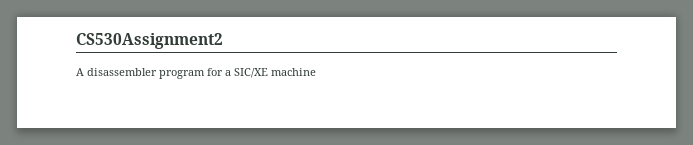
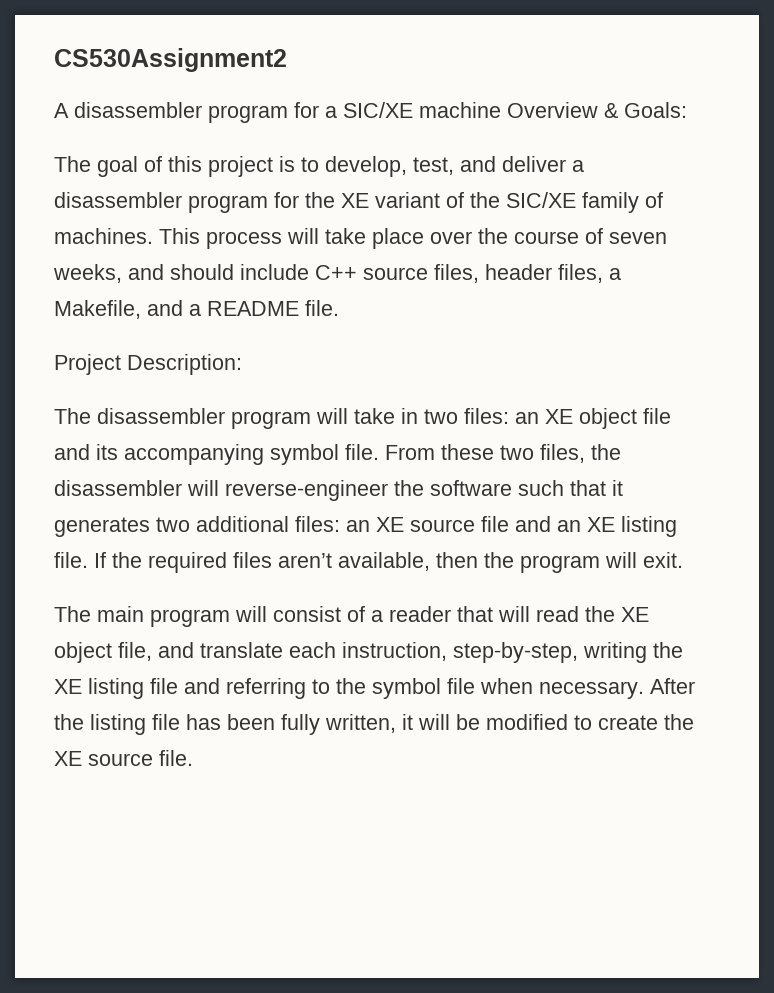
- A disassembler program for a SIC/XE machine
+ A disassembler program for a SIC/XE machine Overview & Goals:
+ The goal of this project is to develop, test, and deliver a disassembler program for the XE variant of the SIC/XE family of machines. This process will take place over the course of seven weeks, and should include C++ source files, header files, a Makefile, and a README file.
+ Project Description:
+ The disassembler program will take in two files: an XE object file and its accompanying symbol file. From these two files, the disassembler will reverse-engineer the software such that it generates two additional files: an XE source file and an XE listing file. If the required files aren’t available, then the program will exit.
+ The main program will consist of a reader that will read the XE object file, and translate each instruction, step-by-step, writing the XE listing file and referring to the symbol file when necessary. After the listing file has been fully written, it will be modified to create the XE source file.

